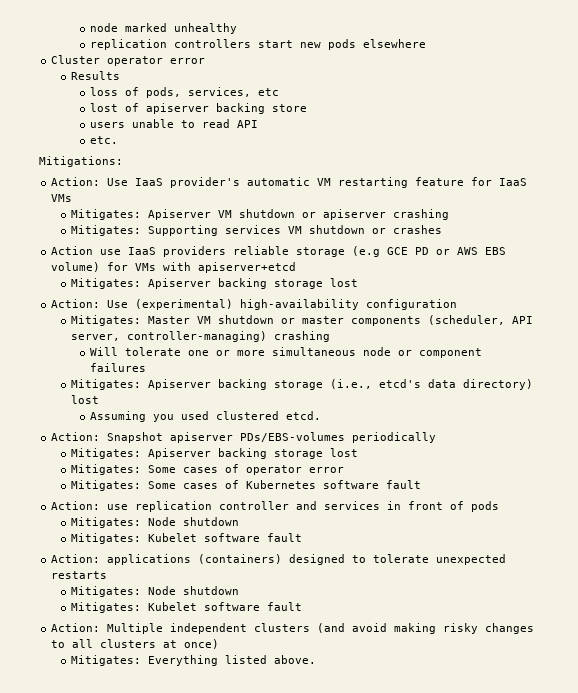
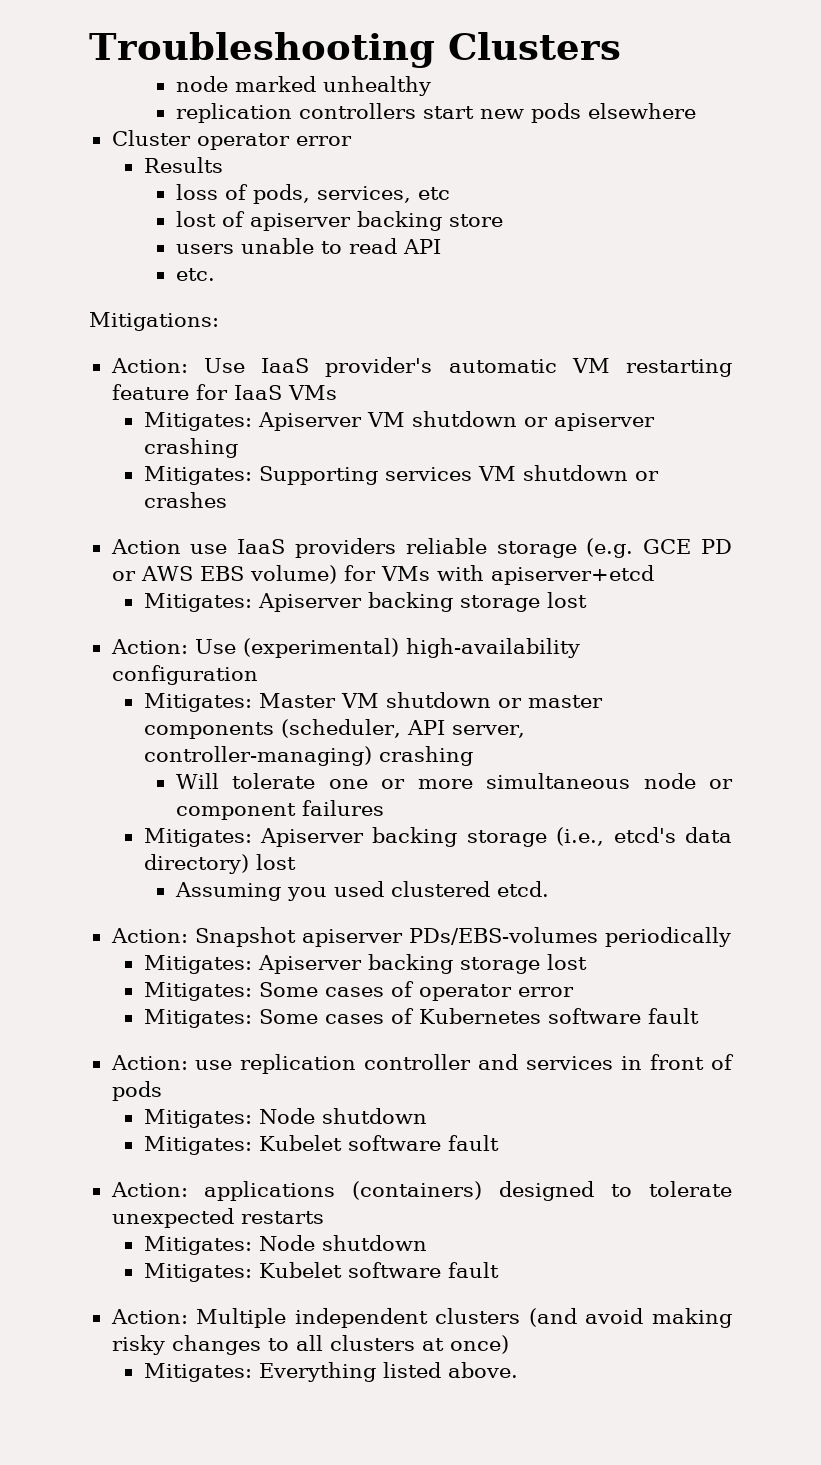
+ Troubleshooting Clusters
- Action use IaaS providers reliable storage (e.g GCE PD or AWS EBS volume) for VMs with apiserver+etcd
+ Action use IaaS providers reliable storage (e.g. GCE PD or AWS EBS volume) for VMs with apiserver+etcd

